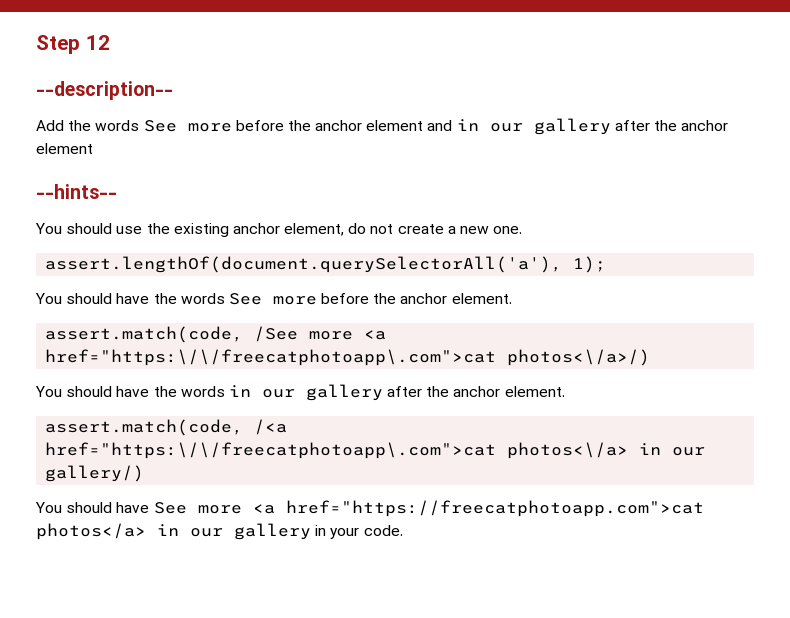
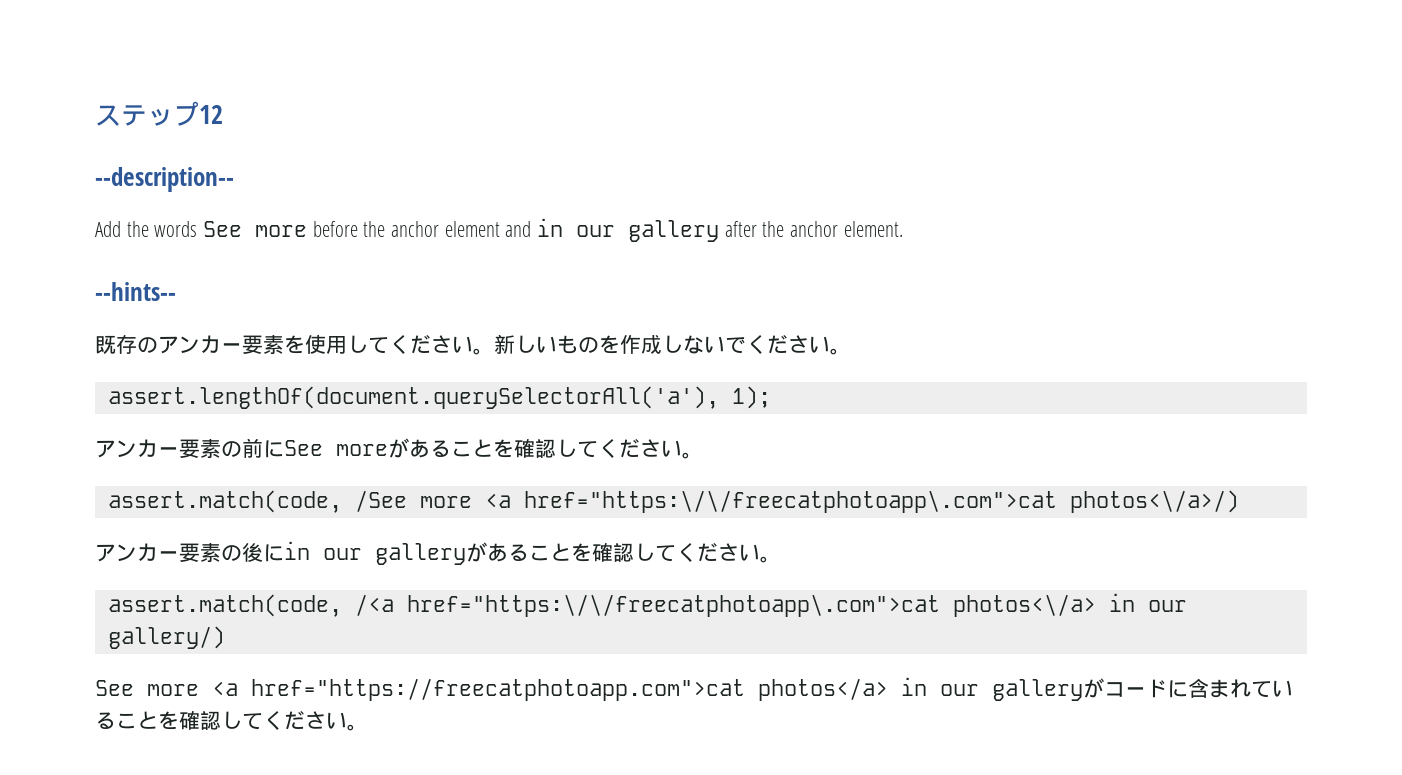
- Step 12
+ ステップ12
- Add the words See more before the anchor element and in our gallery after the anchor element
+ Add the words See more before the anchor element and in our gallery after the anchor element.
- You should use the existing anchor element, do not create a new one.
+ 既存のアンカー要素を使用してください。新しいものを作成しないでください。
  assert.lengthOf(document.querySelectorAll('a'), 1);
- You should have the words See more before the anchor element.
+ アンカー要素の前にSee moreがあることを確認してください。
- You should have the words in our gallery after the anchor element.
+ アンカー要素の後にin our galleryがあることを確認してください。
- You should have See more <a href="https://freecatphotoapp.com">cat photos</a> in our gallery in your code.
+ See more <a href="https://freecatphotoapp.com">cat photos</a> in our galleryがコードに含まれていることを確認してください。

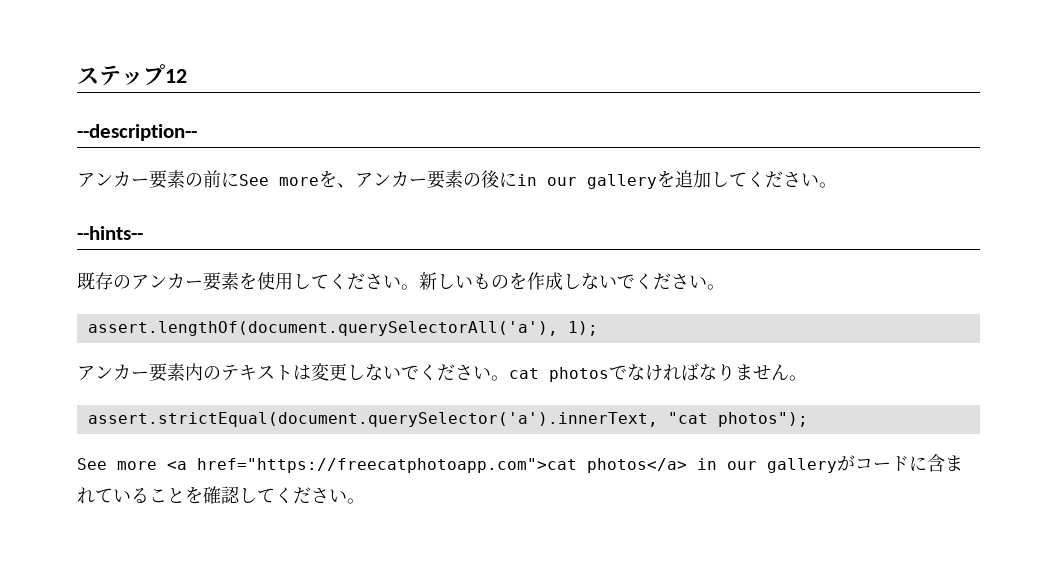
- Add the words See more before the anchor element and in our gallery after the anchor element.
+ アンカー要素の前にSee moreを、アンカー要素の後にin our galleryを追加してください。
- アンカー要素の前にSee moreがあることを確認してください。
- assert.match(code, /See more <a href="https:\/\/freecatphotoapp\.com">cat photos<\/a>/)
- アンカー要素の後にin our galleryがあることを確認してください。
- assert.match(code, /<a href="https:\/\/freecatphotoapp\.com">cat photos<\/a> in our gallery/)
+ アンカー要素内のテキストは変更しないでください。cat photosでなければなりません。
+ assert.strictEqual(document.querySelector('a').innerText, "cat photos");

